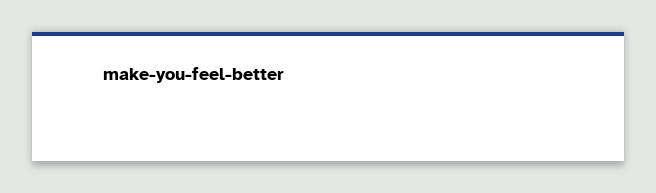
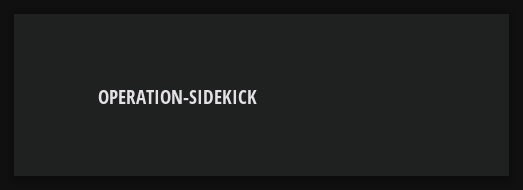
- make-you-feel-better
+ OPERATION-SIDEKICK

